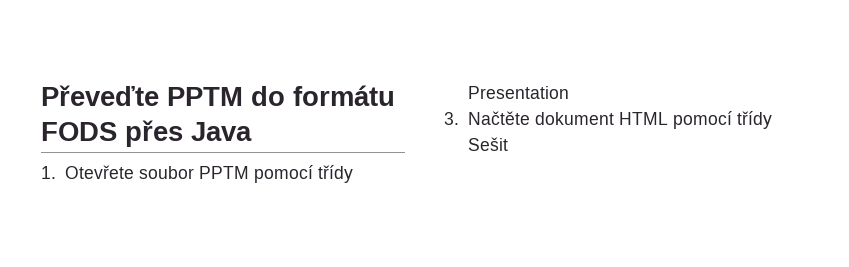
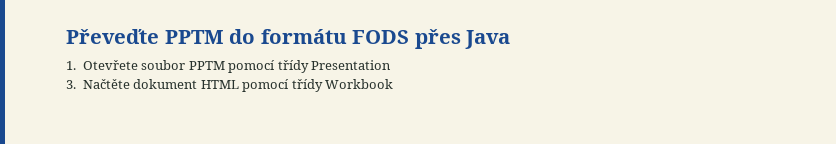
- 3. Načtěte dokument HTML pomocí třídy Sešit
+ 3. Načtěte dokument HTML pomocí třídy Workbook

